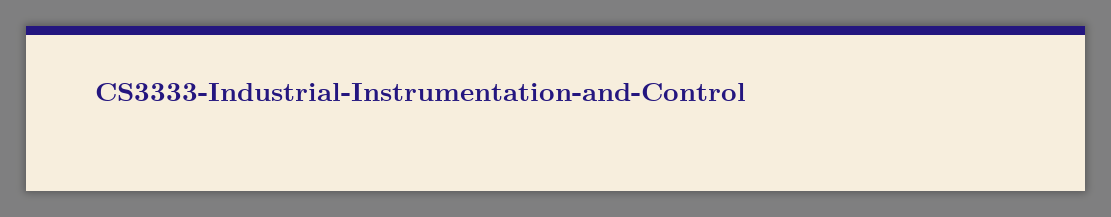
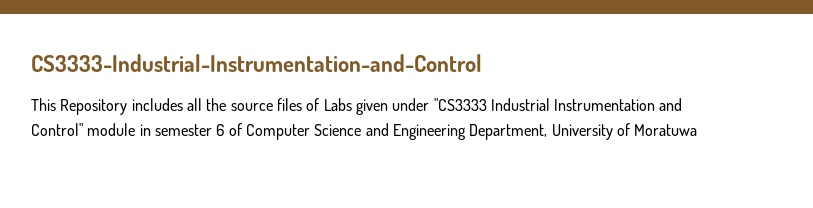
+ This Repository includes all the source files of Labs given under "CS3333 Industrial Instrumentation and Control" module in semester 6 of Computer Science and Engineering Department, University of Moratuwa

